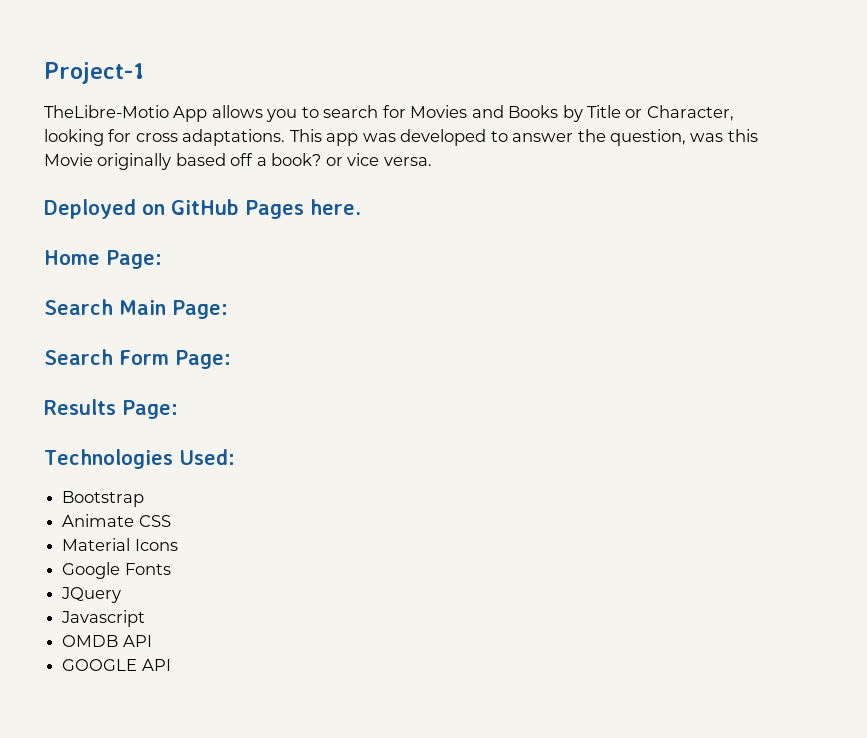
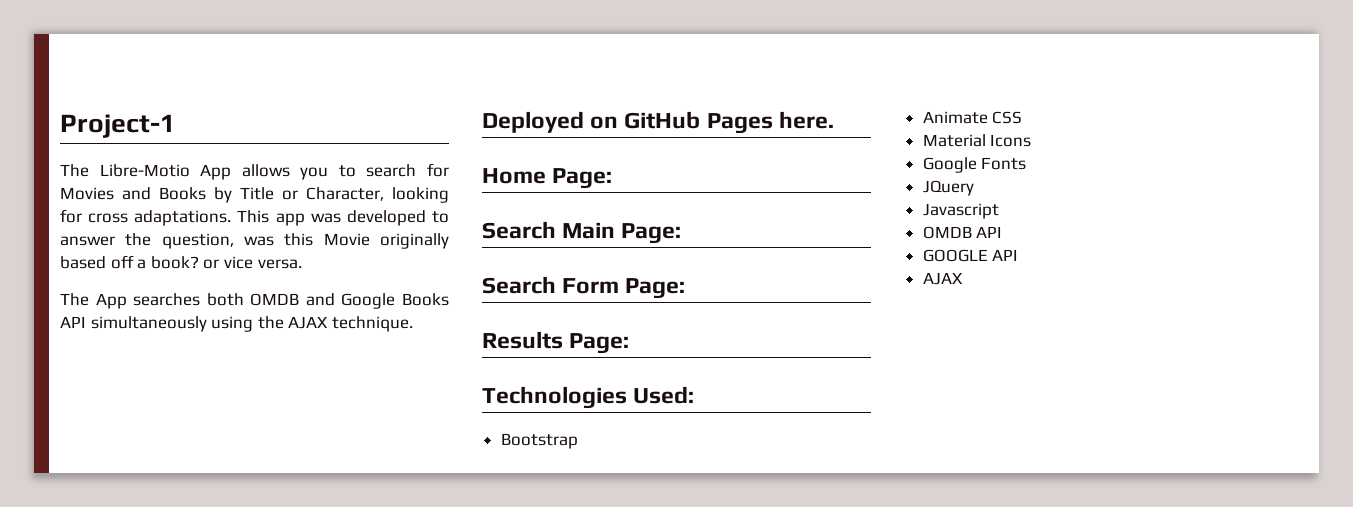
- TheLibre-Motio App allows you to search for Movies and Books by Title or Character, looking for cross adaptations.
+ The Libre-Motio App allows you to search for Movies and Books by Title or Character, looking for cross adaptations.
+ The App searches both OMDB and Google Books API simultaneously using the AJAX technique.
  GOOGLE API
+ AJAX

